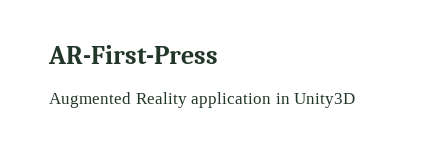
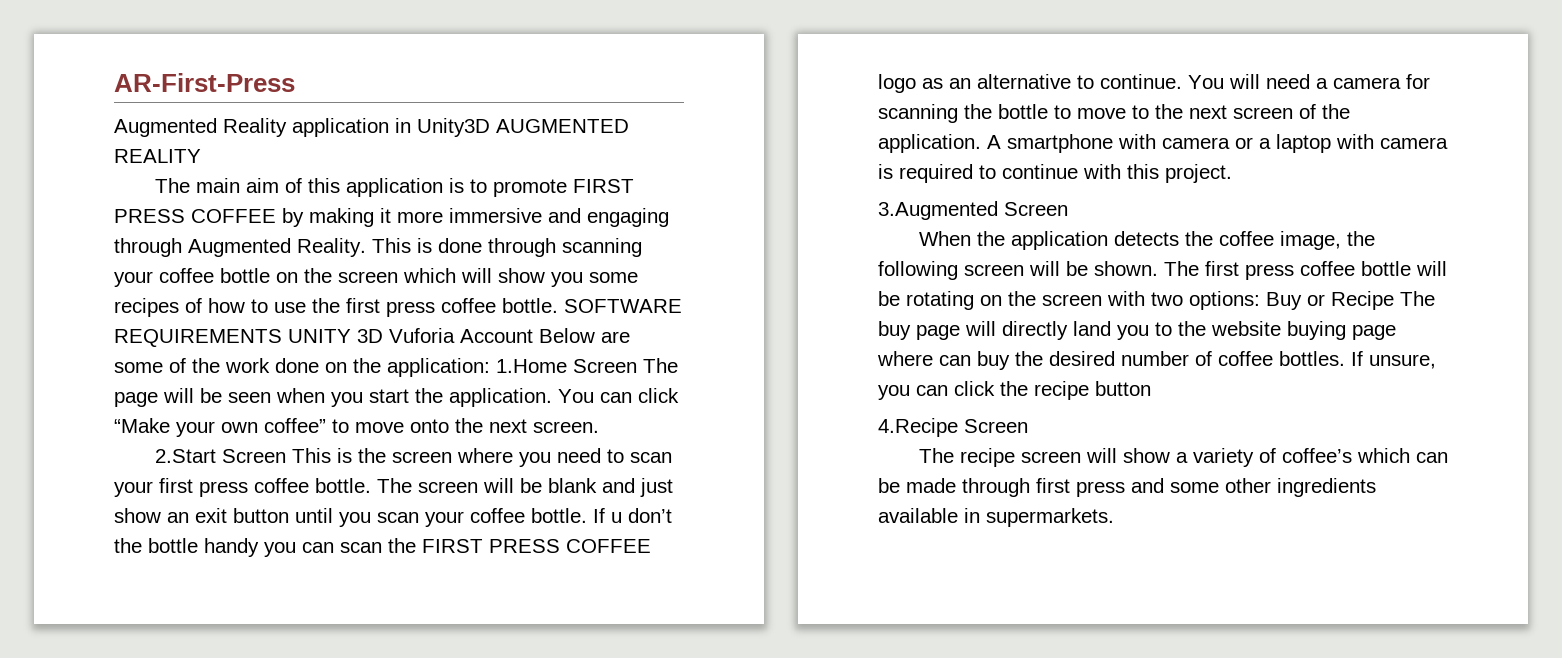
- Augmented Reality application in Unity3D
+ Augmented Reality application in Unity3D AUGMENTED REALITY
+ The main aim of this application is to promote FIRST PRESS COFFEE by making it more immersive and engaging through Augmented Reality. This is done through scanning your coffee bottle on the screen which will show you some recipes of how to use the first press coffee bottle. SOFTWARE REQUIREMENTS UNITY 3D Vuforia Account Below are some of the work done on the application: 1.Home Screen The page will be seen when you start the application. You can click “Make your own coffee” to move onto the next screen.
+ 2.Start Screen This is the screen where you need to scan your first press coffee bottle. The screen will be blank and just show an exit button until you scan your coffee bottle. If u don’t the bottle handy you can scan the FIRST PRESS COFFEE logo as an alternative to continue. You will need a camera for scanning the bottle to move to the next screen of the application. A smartphone with camera or a laptop with camera is required to continue with this project.
+ 3.Augmented Screen
+ When the application detects the coffee image, the following screen will be shown. The first press coffee bottle will be rotating on the screen with two options: Buy or Recipe The buy page will directly land you to the website buying page where can buy the desired number of coffee bottles. If unsure, you can click the recipe button
+ 4.Recipe Screen
+ The recipe screen will show a variety of coffee’s which can be made through first press and some other ingredients available in supermarkets.

